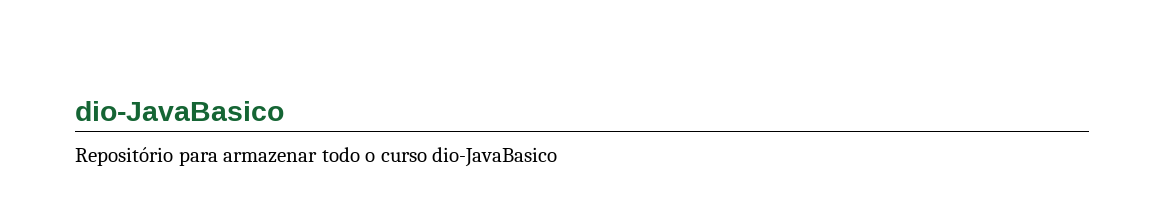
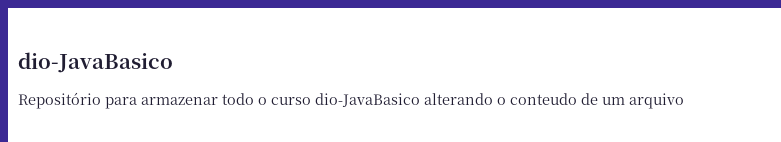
- Repositório para armazenar todo o curso dio-JavaBasico
+ Repositório para armazenar todo o curso dio-JavaBasico alterando o conteudo de um arquivo

